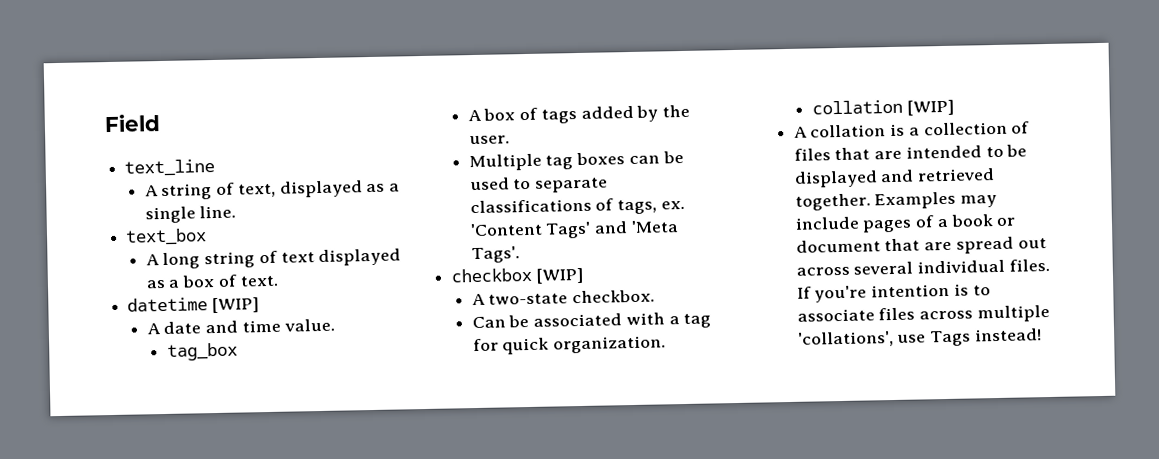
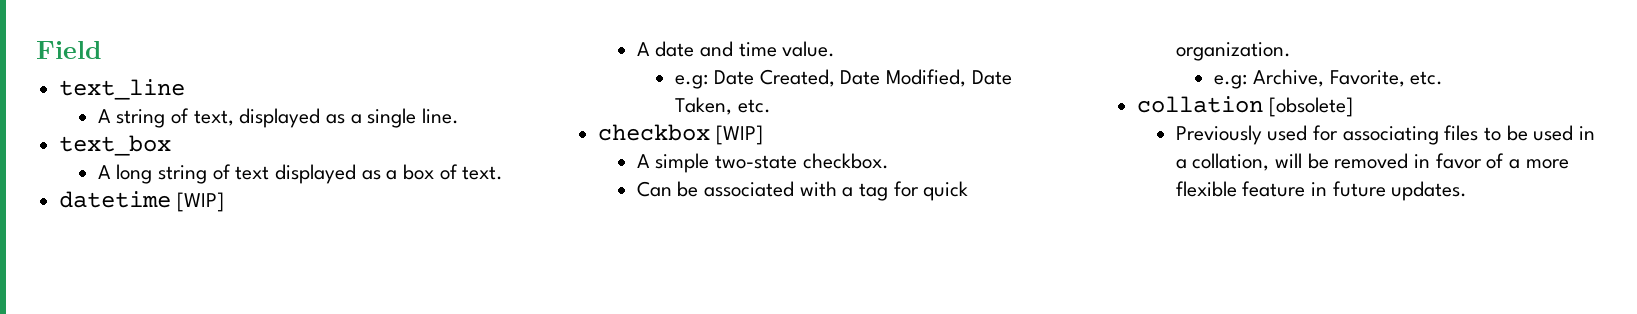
- tag_box
- A box of tags added by the user.
- Multiple tag boxes can be used to separate classifications of tags, ex. 'Content Tags' and 'Meta Tags'.
+ e.g: Date Created, Date Modified, Date Taken, etc.
- A two-state checkbox.
+ A simple two-state checkbox.
- collation [WIP]
- A collation is a collection of files that are intended to be displayed and retrieved together. Examples may include pages of a book or document that are spread out across several individual files. If you're intention is to associate files across multiple 'collations', use Tags instead!
+ e.g: Archive, Favorite, etc.
+ collation [obsolete]
+ Previously used for associating files to be used in a collation, will be removed in favor of a more flexible feature in future updates.

